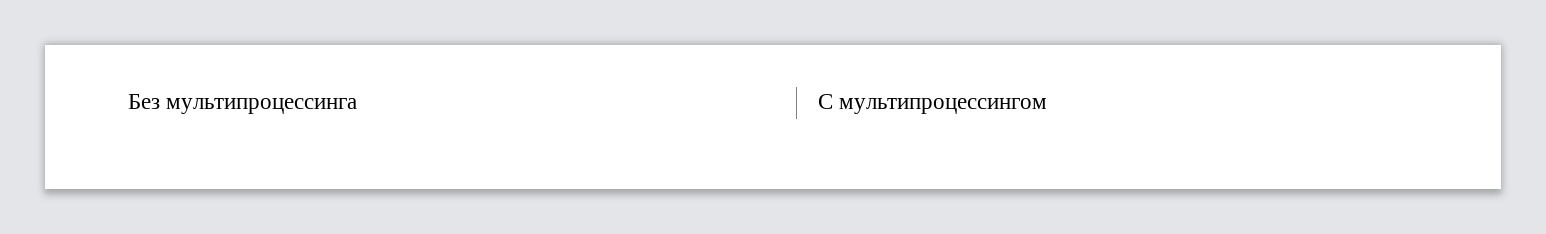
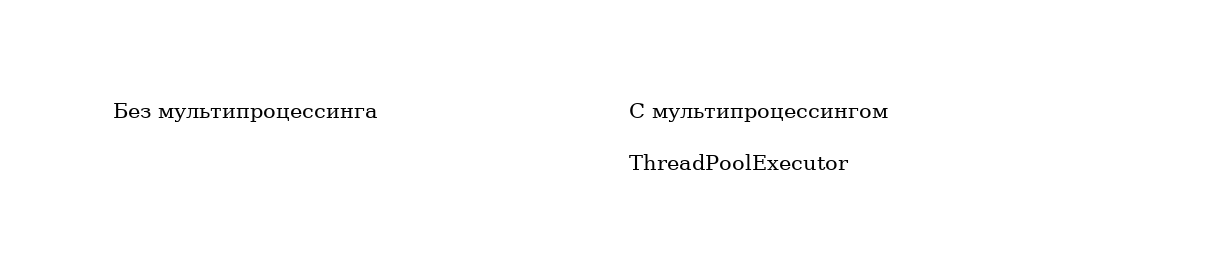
+ ThreadPoolExecutor

